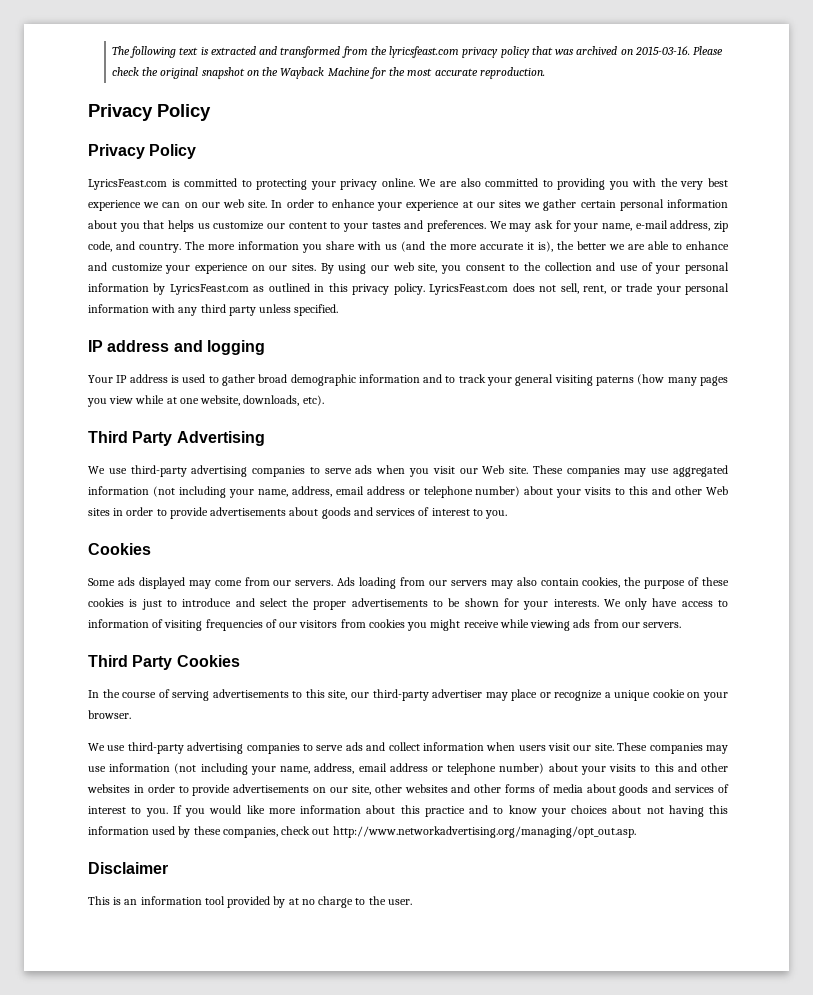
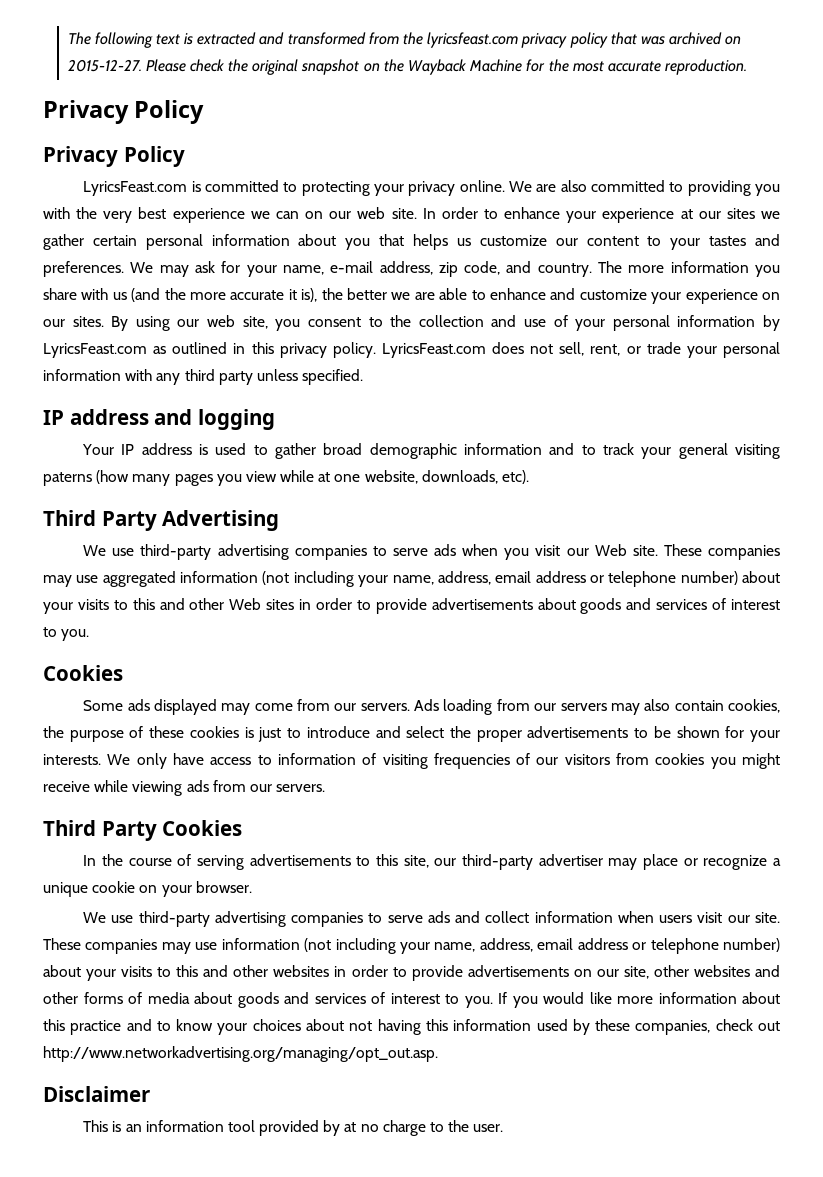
- The following text is extracted and transformed from the lyricsfeast.com privacy policy that was archived on 2015-03-16.
+ The following text is extracted and transformed from the lyricsfeast.com privacy policy that was archived on 2015-12-27.

